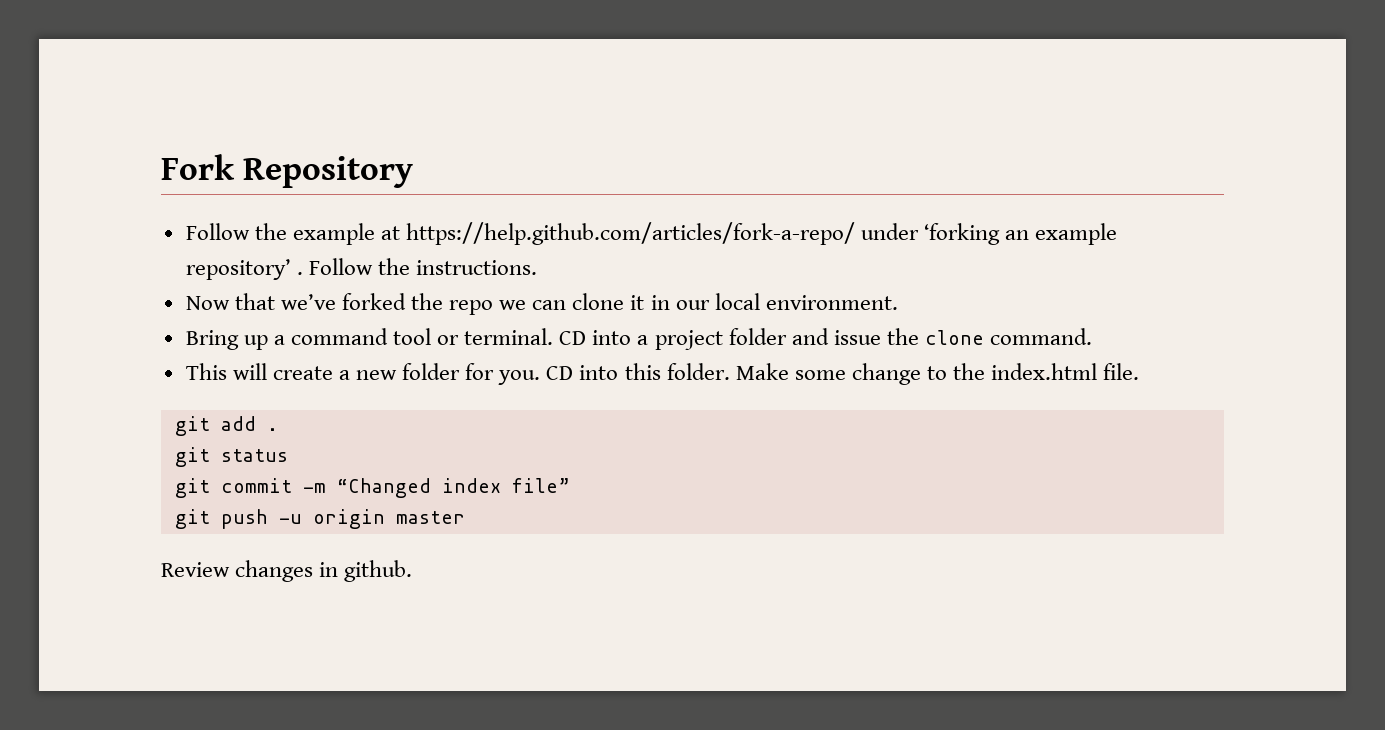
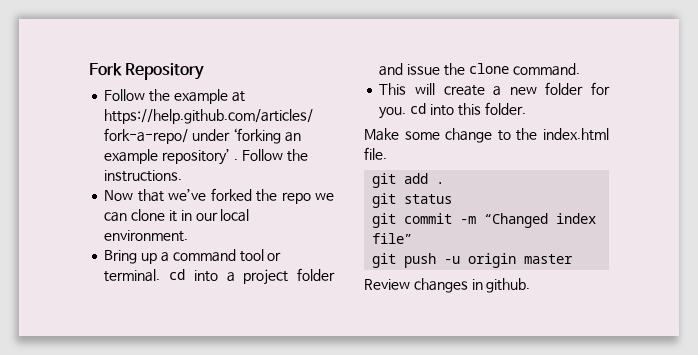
- Bring up a command tool or terminal. CD into a project folder and issue the clone command.
+ Bring up a command tool or terminal. cd into a project folder and issue the clone command.
- This will create a new folder for you. CD into this folder. Make some change to the index.html file.
+ This will create a new folder for you. cd into this folder.
+ Make some change to the index.html file.

